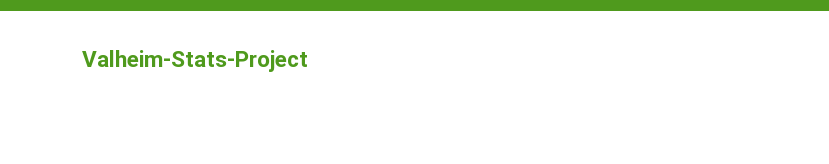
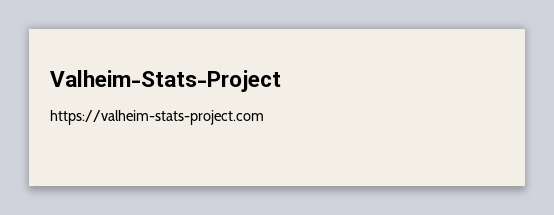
+ https://valheim-stats-project.com

